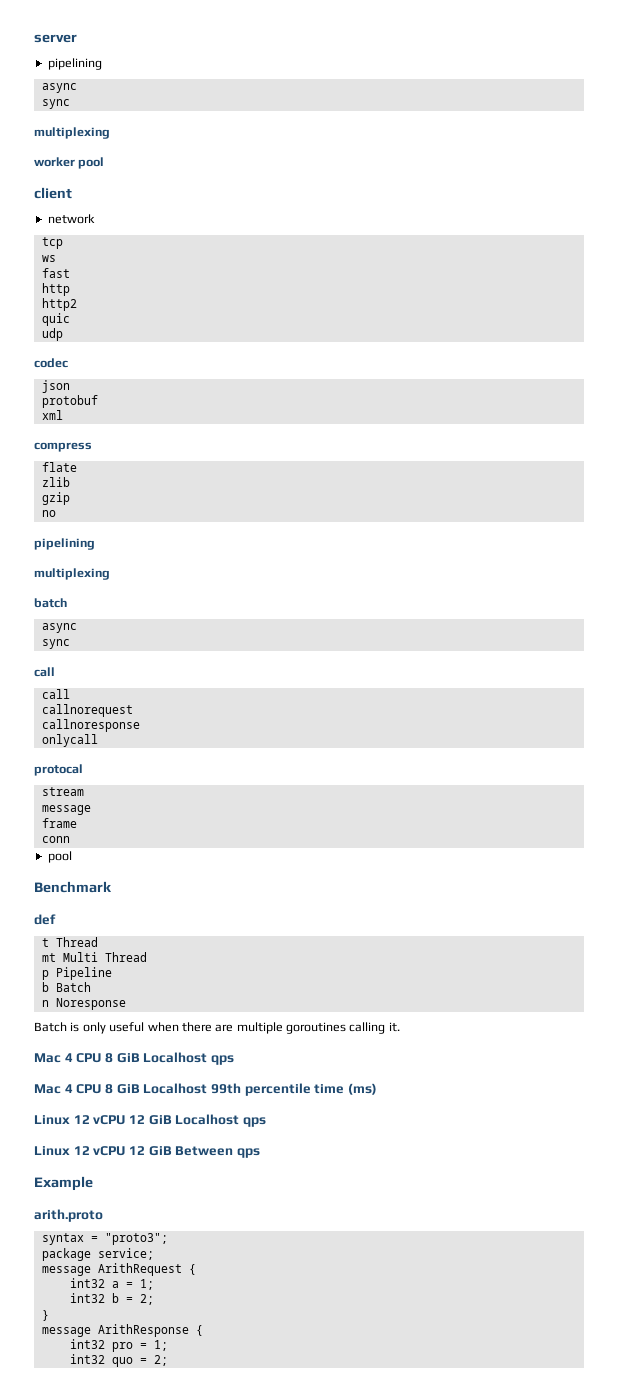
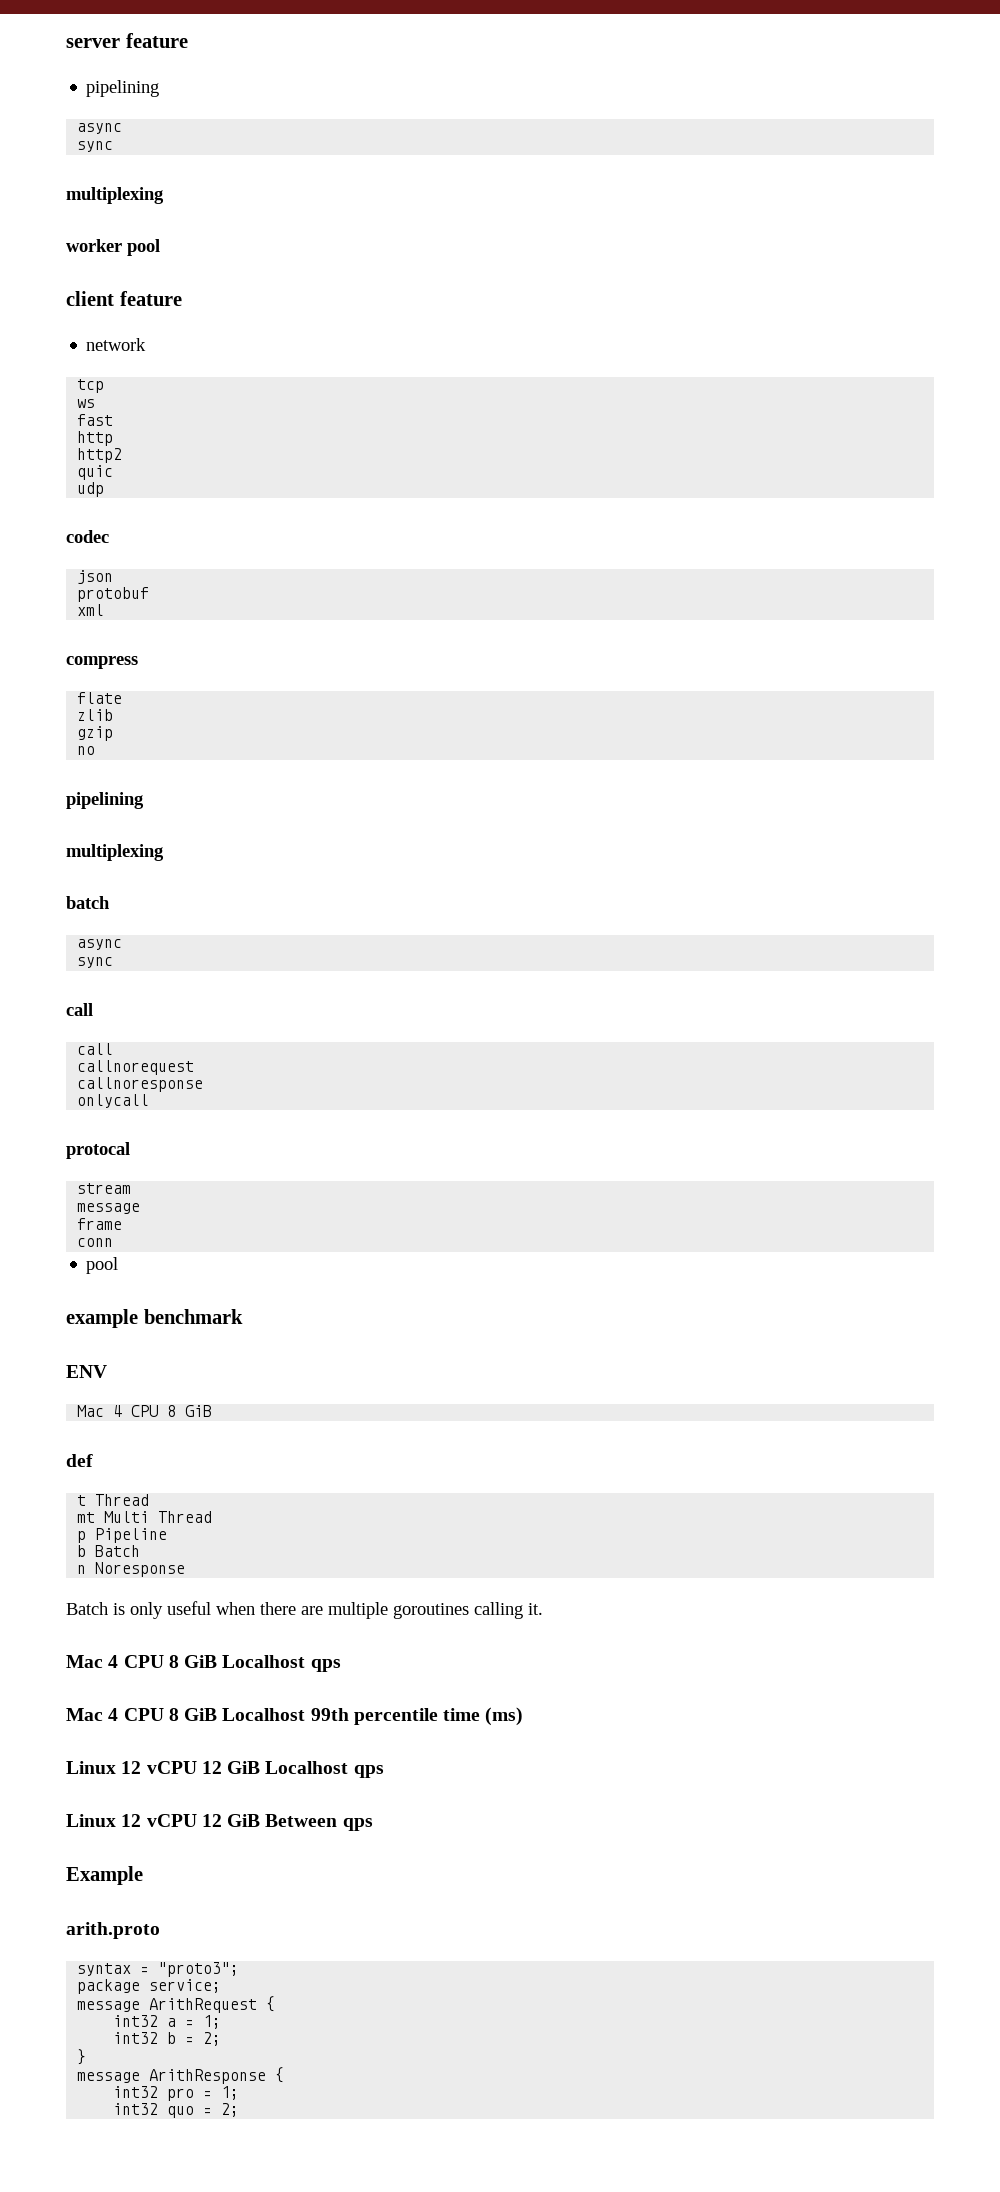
- server
+ server feature
- client
+ client feature
- Benchmark
+ example benchmark
+ ENV
+ Mac 4 CPU 8 GiB

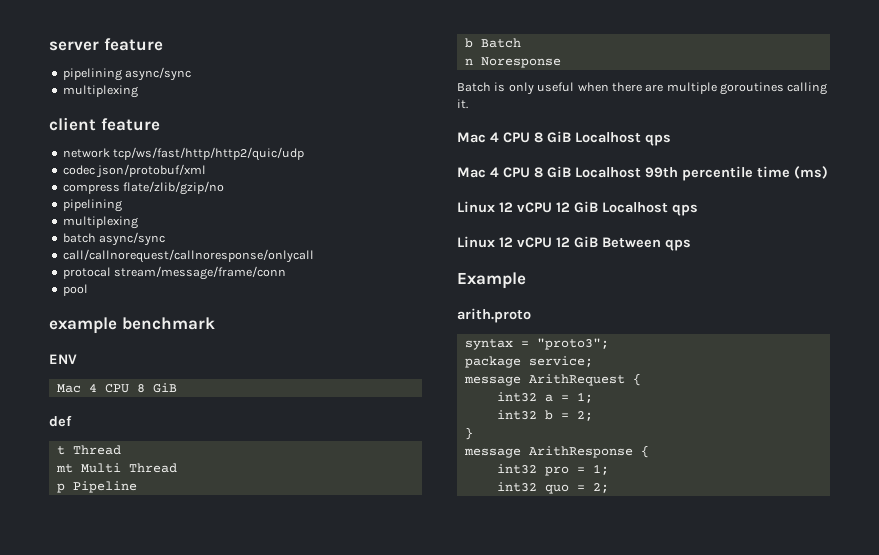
  server feature
- pipelining
- async
- sync
+ pipelining async/sync
  multiplexing
- worker pool
- network
- tcp
- ws
- fast
- http
- http2
- quic
- udp
- codec
- json
- protobuf
- xml
- compress
- flate
- zlib
- gzip
- no
+ network tcp/ws/fast/http/http2/quic/udp
+ codec json/protobuf/xml
+ compress flate/zlib/gzip/no
  pipelining
  multiplexing
- batch
- async
- sync
- call
- call
- callnorequest
- callnoresponse
- onlycall
- protocal
- stream
- message
- frame
- conn
+ batch async/sync
+ call/callnorequest/callnoresponse/onlycall
+ protocal stream/message/frame/conn

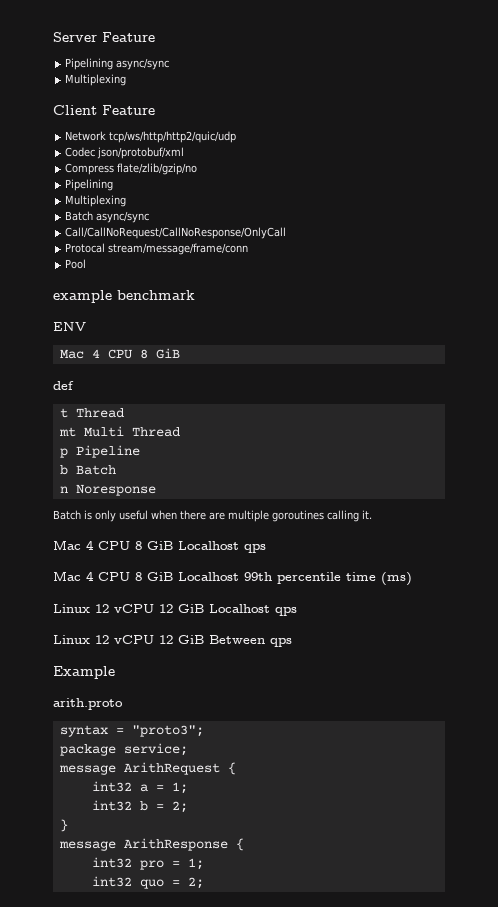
- server feature
- pipelining async/sync
- multiplexing
- client feature
- network tcp/ws/fast/http/http2/quic/udp
- codec json/protobuf/xml
+ Server Feature
+ Pipelining async/sync
+ Multiplexing
+ Client Feature
+ Network tcp/ws/http/http2/quic/udp
+ Codec json/protobuf/xml
- compress flate/zlib/gzip/no
- pipelining
- multiplexing
- batch async/sync
- call/callnorequest/callnoresponse/onlycall
- protocal stream/message/frame/conn
+ Compress flate/zlib/gzip/no
+ Pipelining
+ Multiplexing
+ Batch async/sync
+ Call/CallNoRequest/CallNoResponse/OnlyCall
+ Protocal stream/message/frame/conn
- pool
+ Pool

